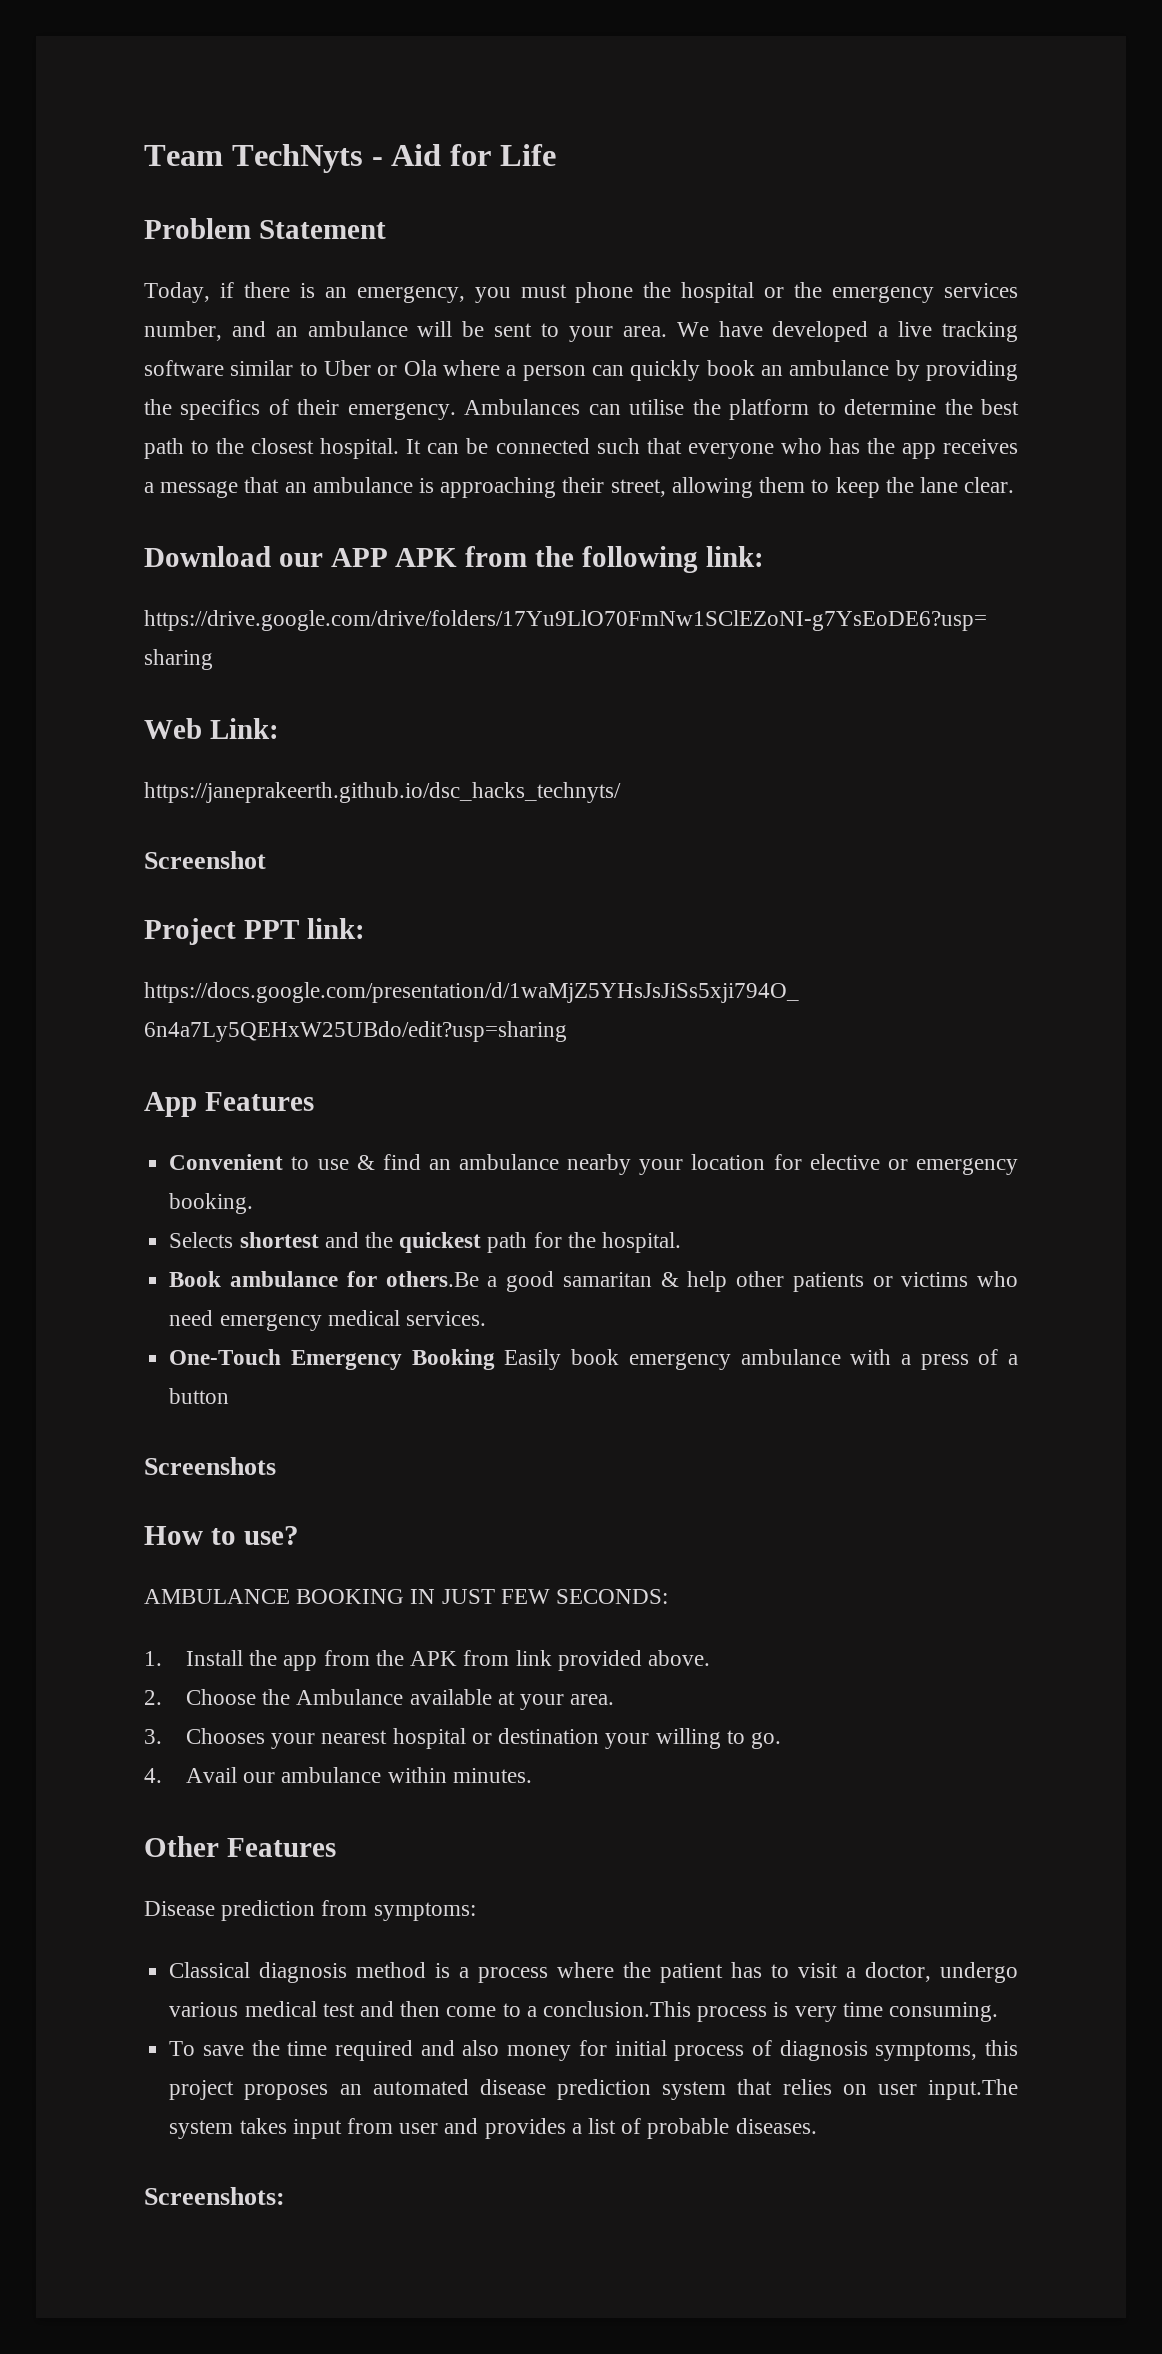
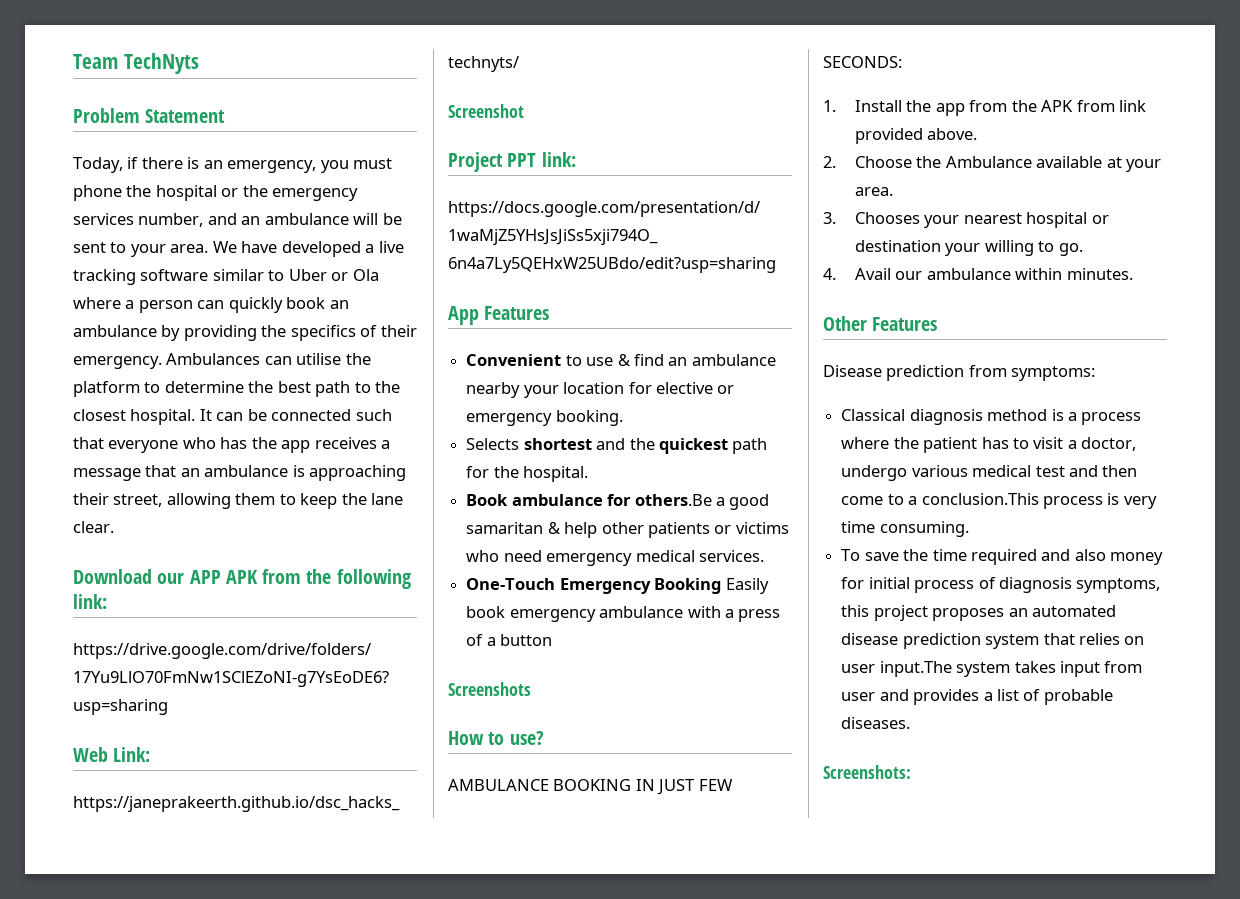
- Team TechNyts - Aid for Life
+ Team TechNyts

